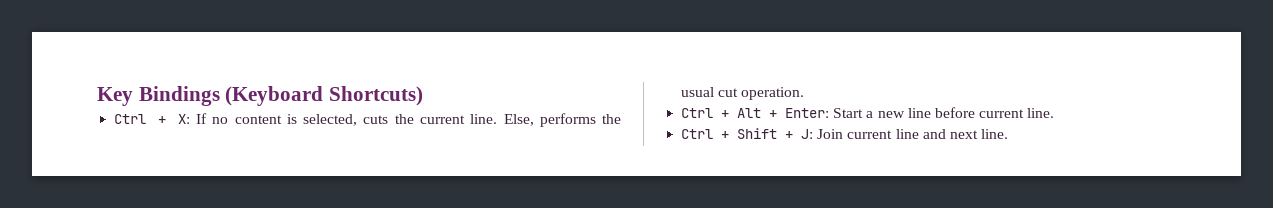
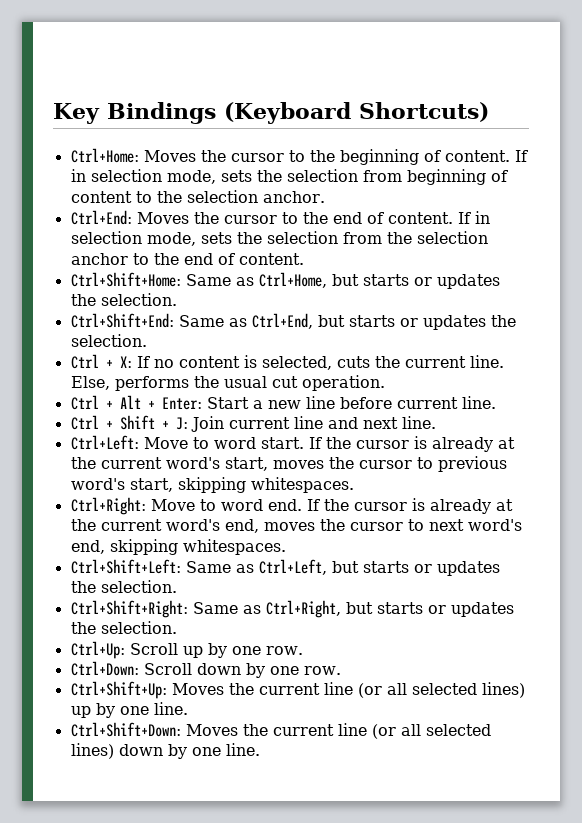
+ Ctrl+Home: Moves the cursor to the beginning of content. If in selection mode, sets the selection from beginning of content to the selection anchor.
+ Ctrl+End: Moves the cursor to the end of content. If in selection mode, sets the selection from the selection anchor to the end of content.
+ Ctrl+Shift+Home: Same as Ctrl+Home, but starts or updates the selection.
+ Ctrl+Shift+End: Same as Ctrl+End, but starts or updates the selection.
+ Ctrl+Left: Move to word start. If the cursor is already at the current word's start, moves the cursor to previous word's start, skipping whitespaces.
+ Ctrl+Right: Move to word end. If the cursor is already at the current word's end, moves the cursor to next word's end, skipping whitespaces.
+ Ctrl+Shift+Left: Same as Ctrl+Left, but starts or updates the selection.
+ Ctrl+Shift+Right: Same as Ctrl+Right, but starts or updates the selection.
+ Ctrl+Up: Scroll up by one row.
+ Ctrl+Down: Scroll down by one row.
+ Ctrl+Shift+Up: Moves the current line (or all selected lines) up by one line.
+ Ctrl+Shift+Down: Moves the current line (or all selected lines) down by one line.

